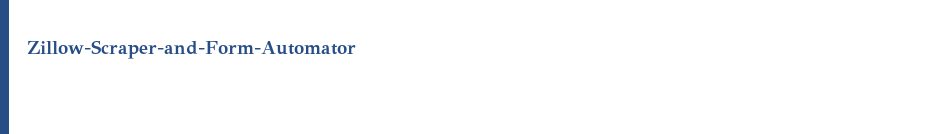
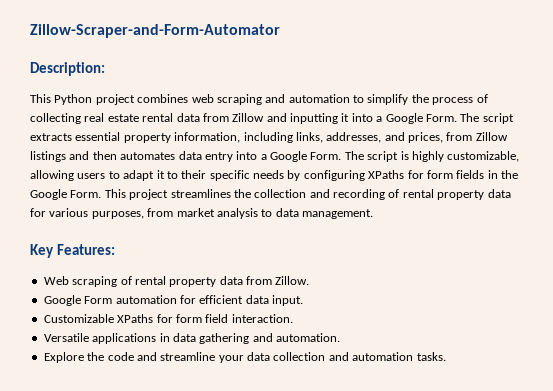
+ Description:
+ This Python project combines web scraping and automation to simplify the process of collecting real estate rental data from Zillow and inputting it into a Google Form. The script extracts essential property information, including links, addresses, and prices, from Zillow listings and then automates data entry into a Google Form. The script is highly customizable, allowing users to adapt it to their specific needs by configuring XPaths for form fields in the Google Form. This project streamlines the collection and recording of rental property data for various purposes, from market analysis to data management.
+ Key Features:
+ Web scraping of rental property data from Zillow.
+ Google Form automation for efficient data input.
+ Customizable XPaths for form field interaction.
+ Versatile applications in data gathering and automation.
+ Explore the code and streamline your data collection and automation tasks.

